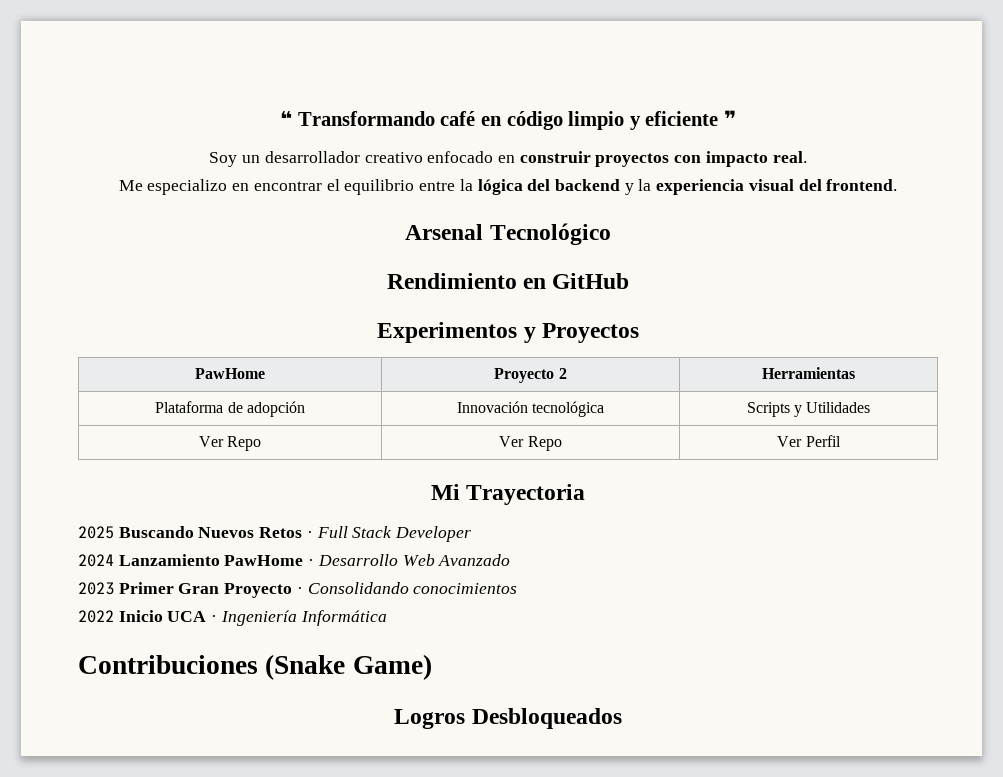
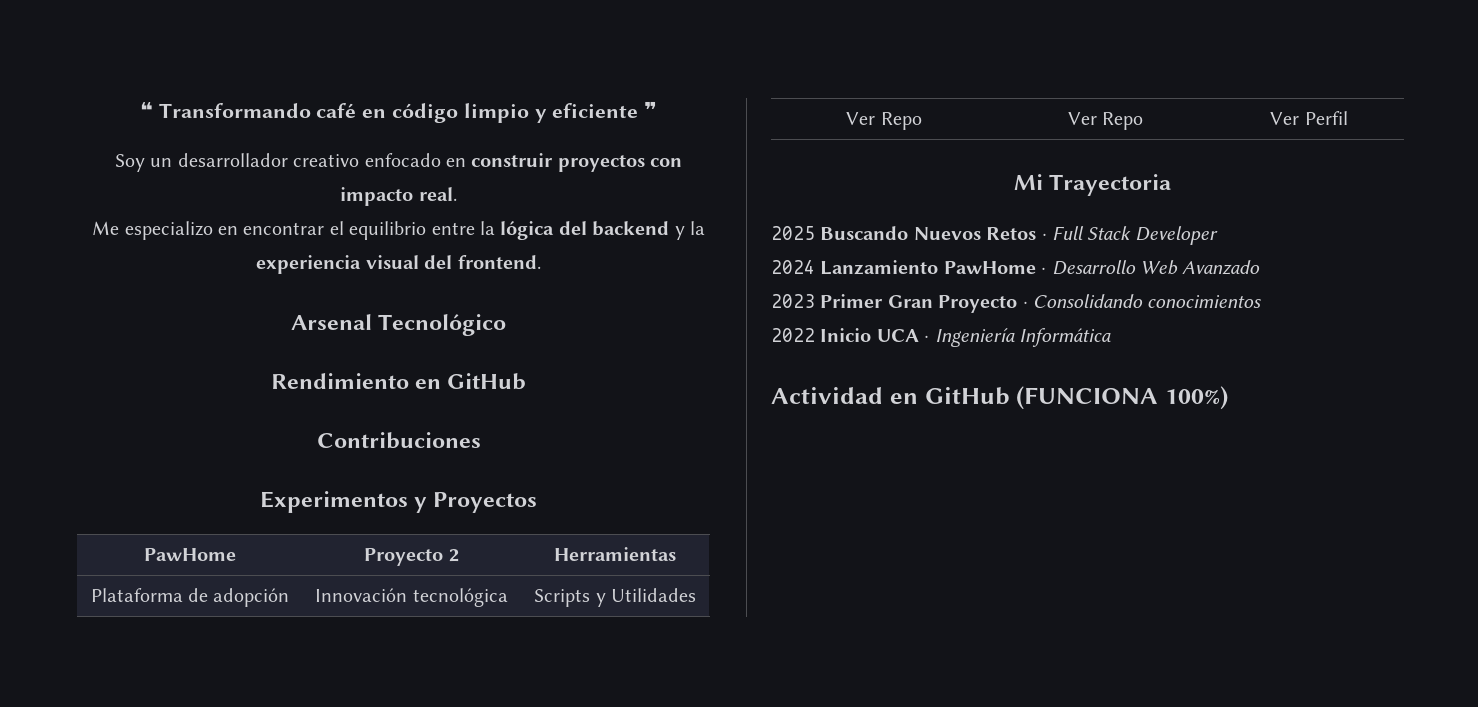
+ Contribuciones
- Contribuciones (Snake Game)
- Logros Desbloqueados
+ Actividad en GitHub (FUNCIONA 100%)

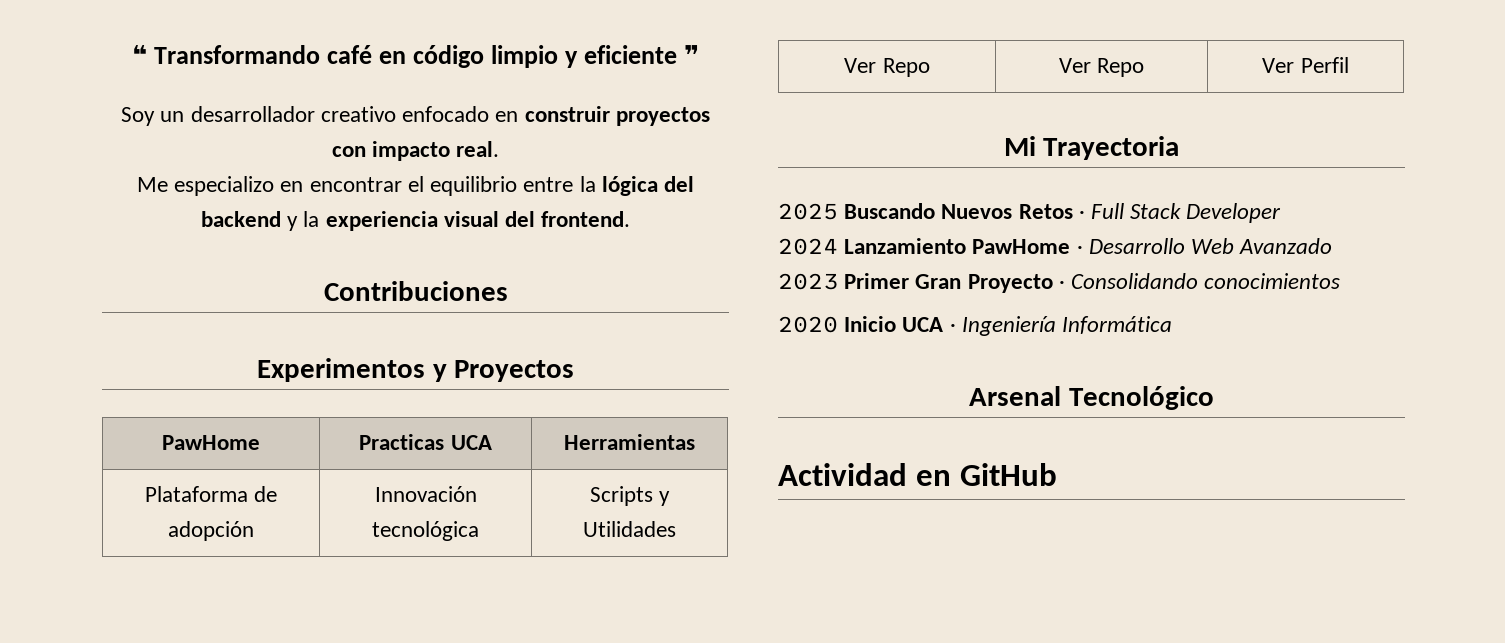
- Arsenal Tecnológico
- Rendimiento en GitHub
- PawHome | Proyecto 2 | Herramientas
+ PawHome | Practicas UCA | Herramientas
- 2022 Inicio UCA · Ingeniería Informática
+ 2020 Inicio UCA · Ingeniería Informática
+ Arsenal Tecnológico
- Actividad en GitHub (FUNCIONA 100%)
+ Actividad en GitHub

